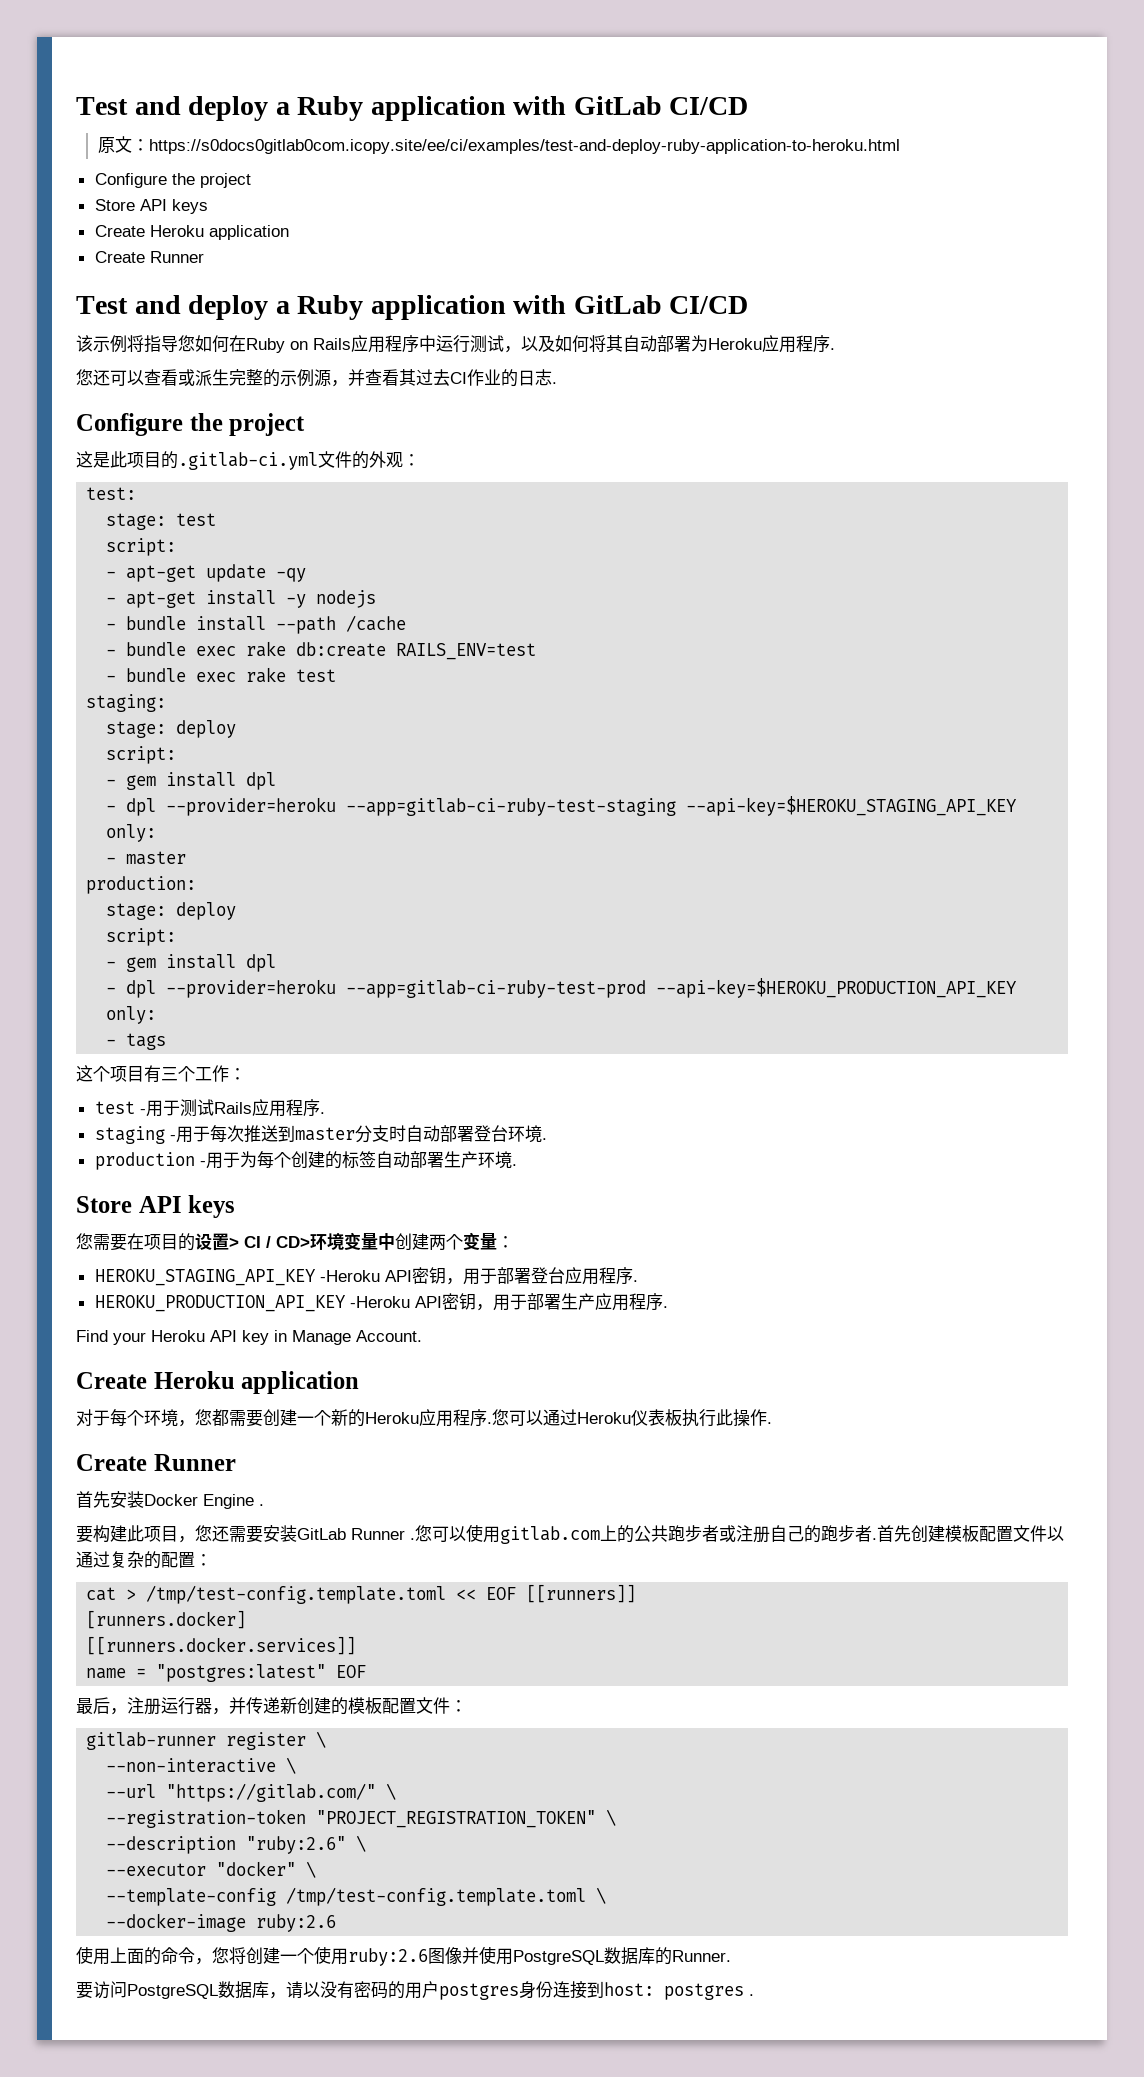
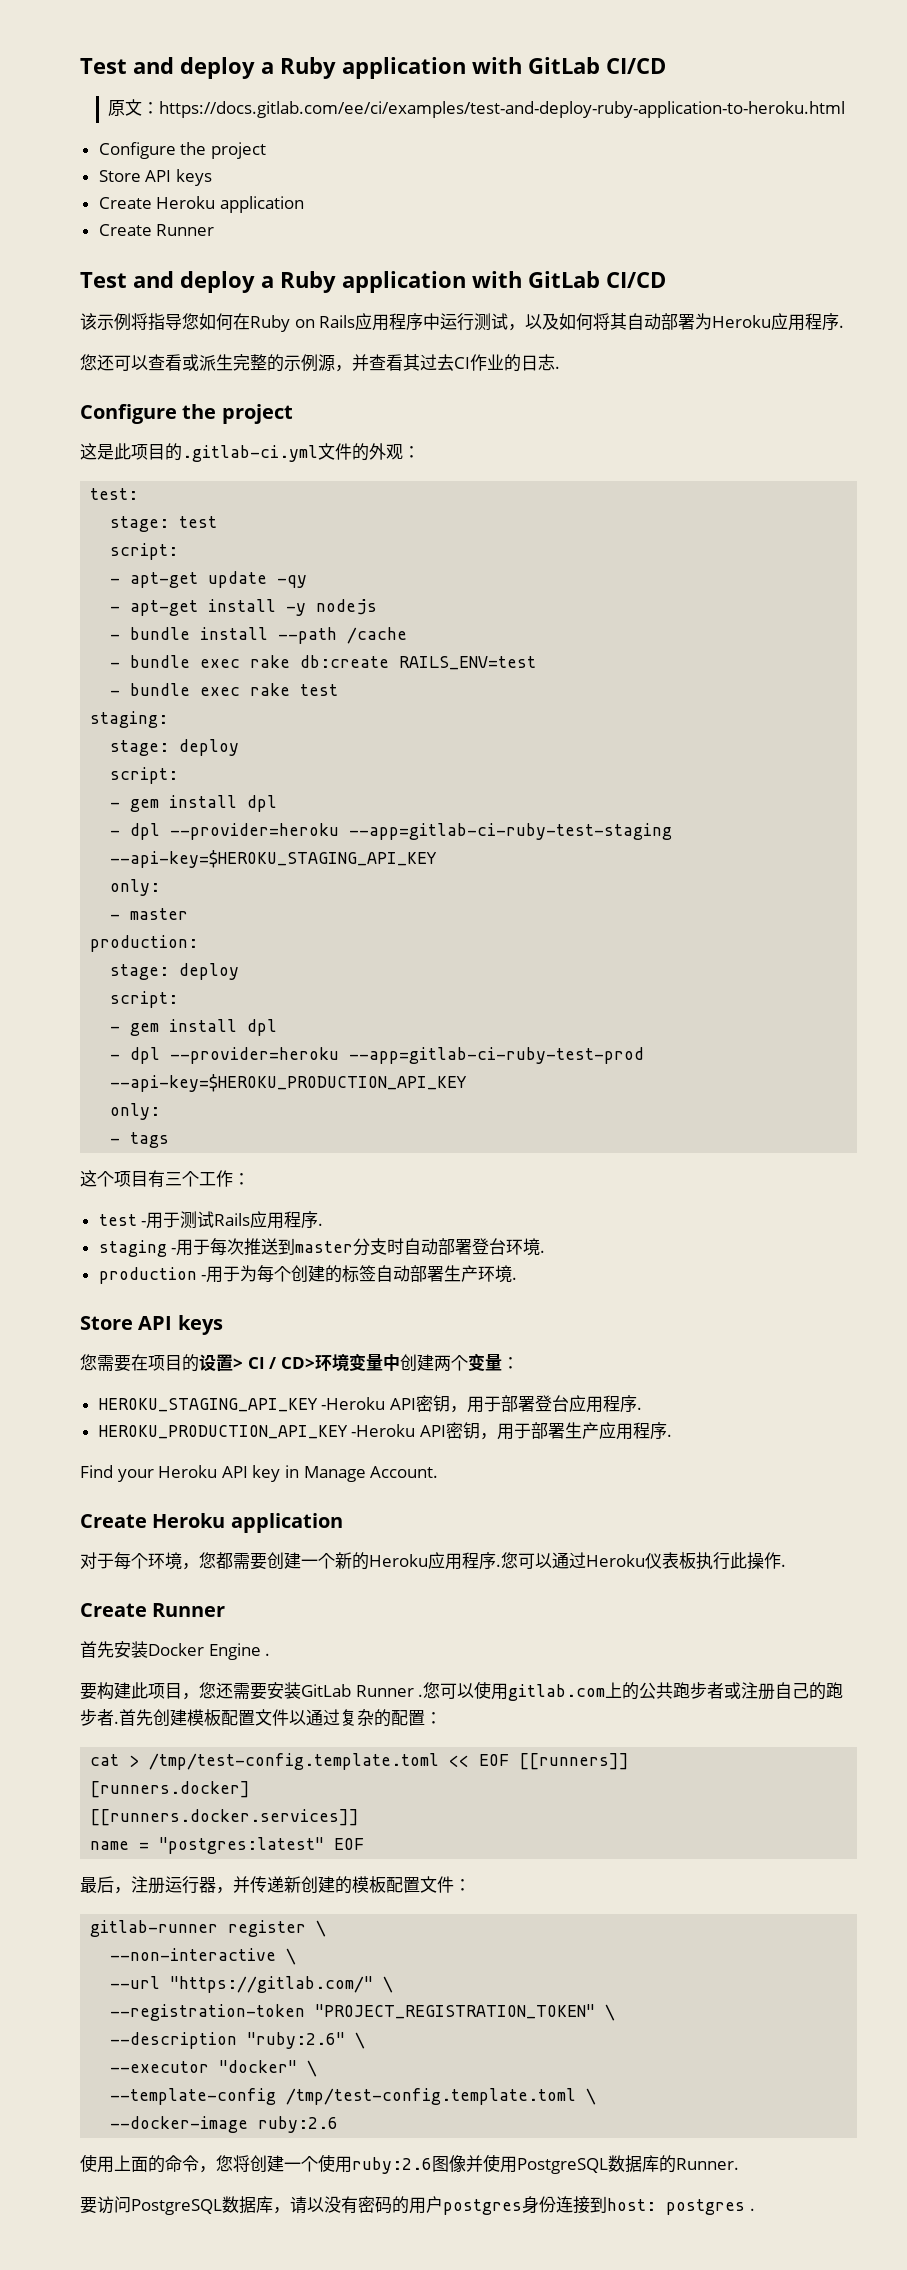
- 原文：https://s0docs0gitlab0com.icopy.site/ee/ci/examples/test-and-deploy-ruby-application-to-heroku.html
+ 原文：https://docs.gitlab.com/ee/ci/examples/test-and-deploy-ruby-application-to-heroku.html

